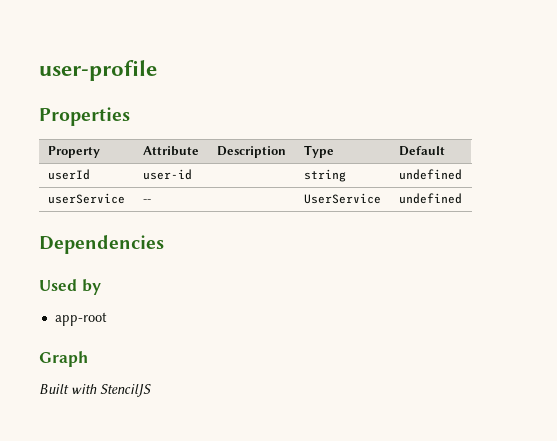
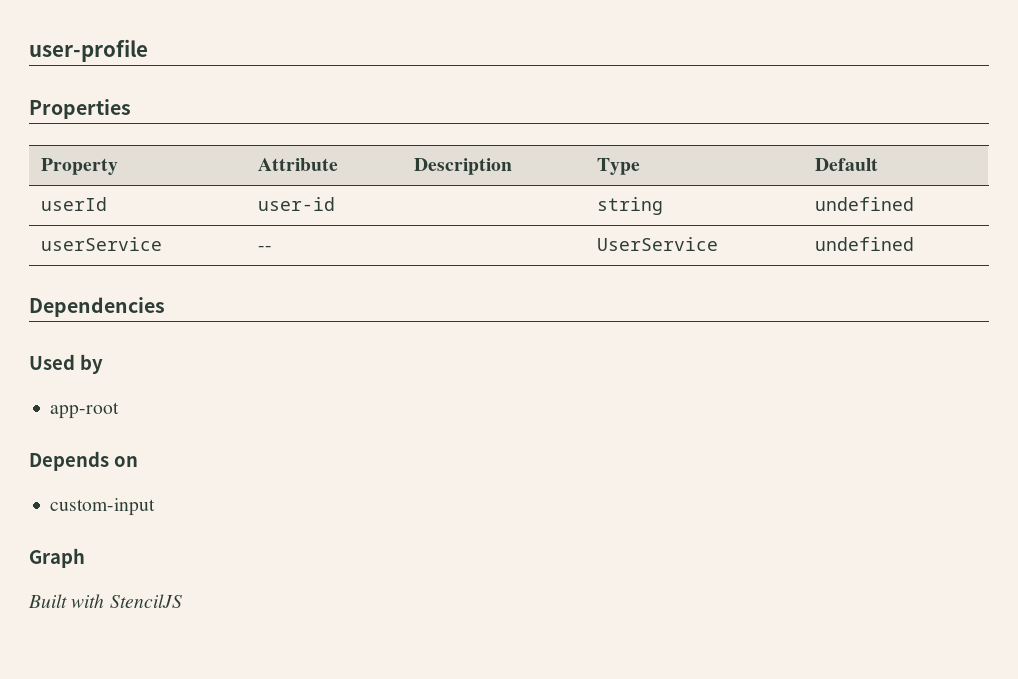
+ Depends on
+ custom-input

